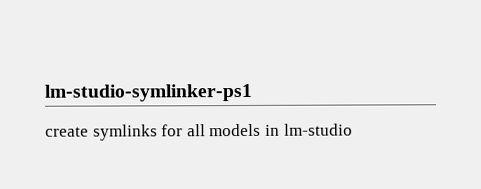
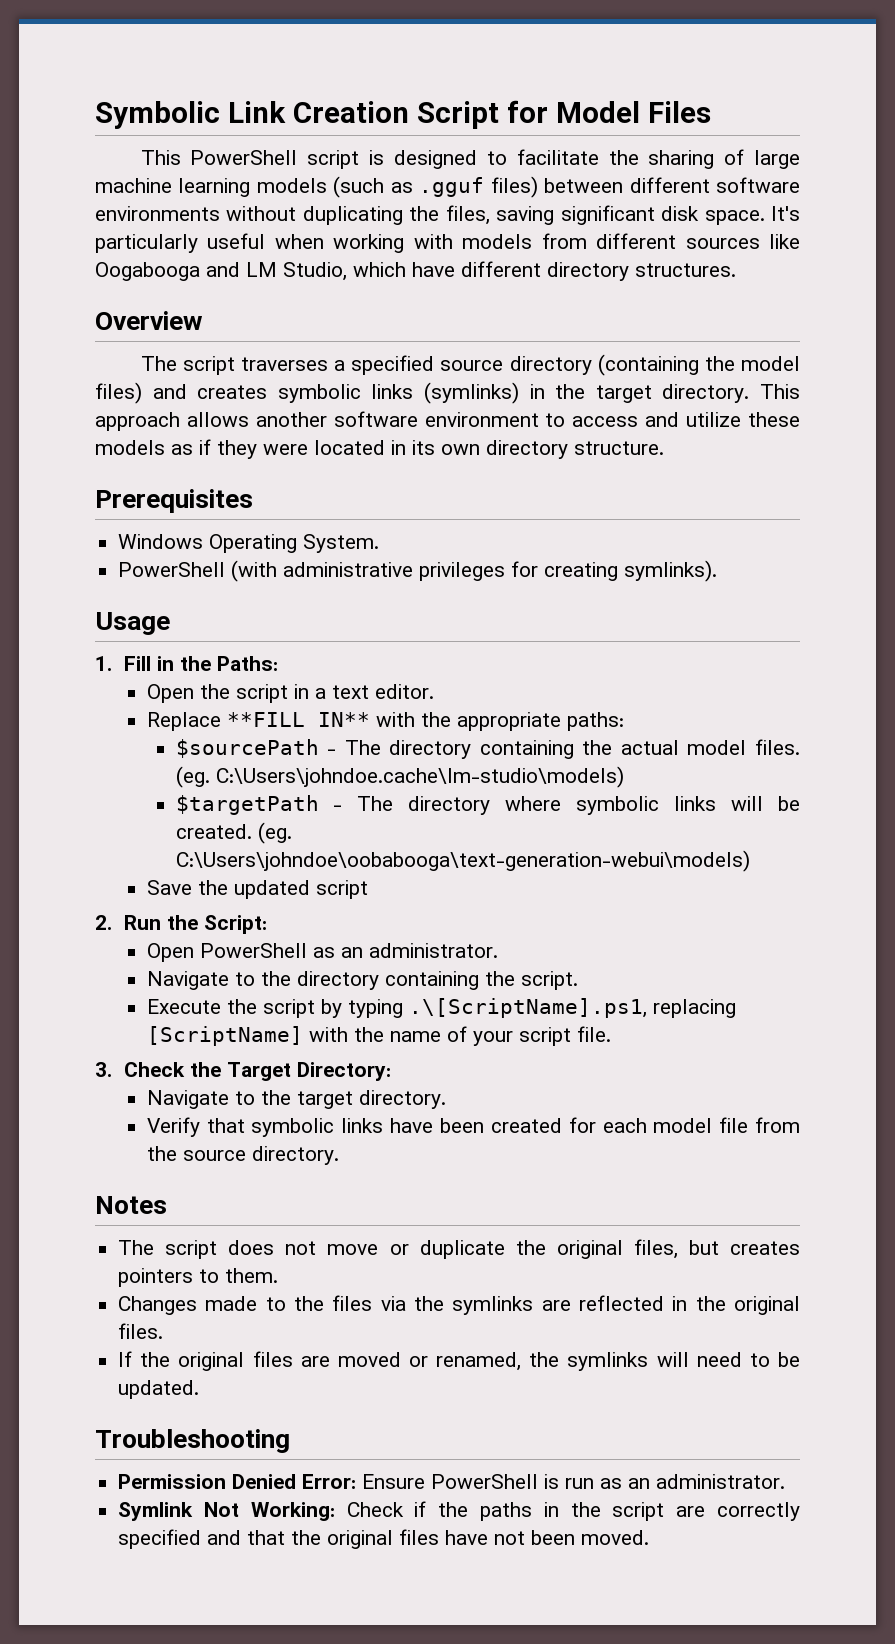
- lm-studio-symlinker-ps1
- create symlinks for all models in lm-studio
+ Symbolic Link Creation Script for Model Files
+ This PowerShell script is designed to facilitate the sharing of large machine learning models (such as .gguf files) between different software environments without duplicating the files, saving significant disk space. It's particularly useful when working with models from different sources like Oogabooga and LM Studio, which have different directory structures.
+ Overview
+ The script traverses a specified source directory (containing the model files) and creates symbolic links (symlinks) in the target directory. This approach allows another software environment to access and utilize these models as if they were located in its own directory structure.
+ Prerequisites
+ Windows Operating System.
+ PowerShell (with administrative privileges for creating symlinks).
+ Usage
+ 1. Fill in the Paths:
+ Open the script in a text editor.
+ Replace **FILL IN** with the appropriate paths:
+ $sourcePath - The directory containing the actual model files. (eg. C:\Users\johndoe.cache\lm-studio\models)
+ $targetPath - The directory where symbolic links will be created. (eg. C:\Users\johndoe\oobabooga\text-generation-webui\models)
+ Save the updated script
+ 2. Run the Script:
+ Open PowerShell as an administrator.
+ Navigate to the directory containing the script.
+ Execute the script by typing .\[ScriptName].ps1, replacing [ScriptName] with the name of your script file.
+ 3. Check the Target Directory:
+ Navigate to the target directory.
+ Verify that symbolic links have been created for each model file from the source directory.
+ Notes
+ The script does not move or duplicate the original files, but creates pointers to them.
+ Changes made to the files via the symlinks are reflected in the original files.
+ If the original files are moved or renamed, the symlinks will need to be updated.
+ Troubleshooting
+ Permission Denied Error: Ensure PowerShell is run as an administrator.
+ Symlink Not Working: Check if the paths in the script are correctly specified and that the original files have not been moved.

